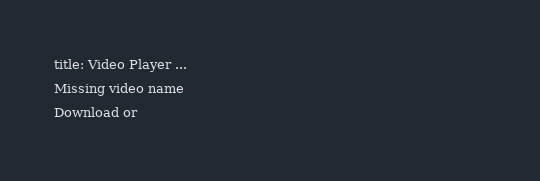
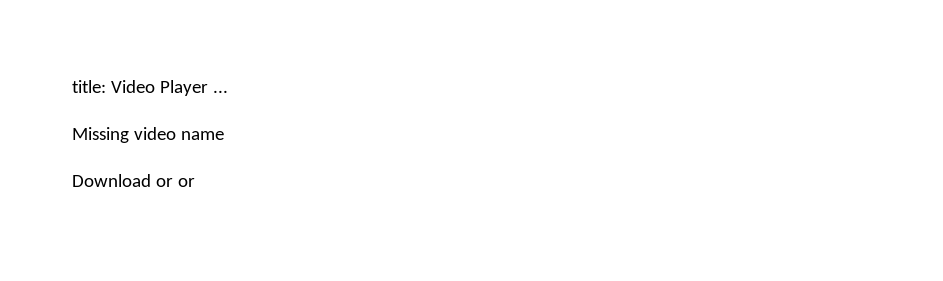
- Download or
+ Download or or

